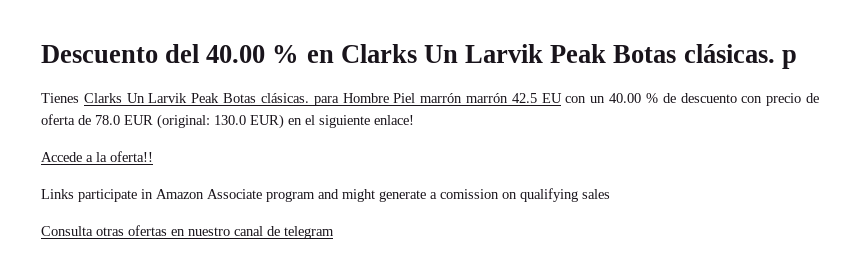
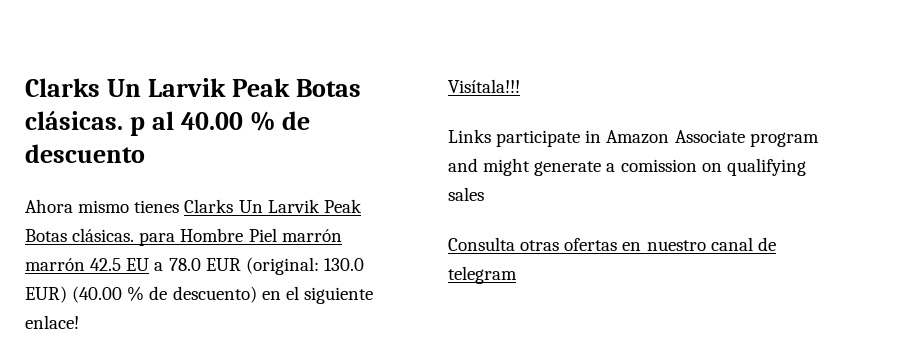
- Descuento del 40.00 % en Clarks Un Larvik Peak Botas clásicas. p
- Tienes Clarks Un Larvik Peak Botas clásicas. para Hombre Piel marrón marrón 42.5 EU con un 40.00 % de descuento con precio de oferta de 78.0 EUR (original: 130.0 EUR) en el siguiente enlace!
+ Clarks Un Larvik Peak Botas clásicas. p al 40.00 % de descuento
+ Ahora mismo tienes Clarks Un Larvik Peak Botas clásicas. para Hombre Piel marrón marrón 42.5 EU a 78.0 EUR (original: 130.0 EUR) (40.00 % de descuento) en el siguiente enlace!
- Accede a la oferta!!
+ Visítala!!!

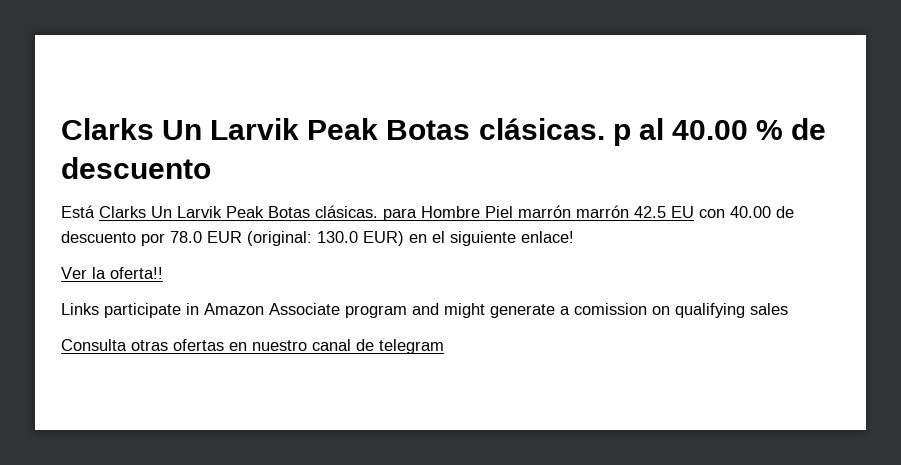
- Ahora mismo tienes Clarks Un Larvik Peak Botas clásicas. para Hombre Piel marrón marrón 42.5 EU a 78.0 EUR (original: 130.0 EUR) (40.00 % de descuento) en el siguiente enlace!
+ Está Clarks Un Larvik Peak Botas clásicas. para Hombre Piel marrón marrón 42.5 EU con 40.00 de descuento por 78.0 EUR (original: 130.0 EUR) en el siguiente enlace!
- Visítala!!!
+ Ver la oferta!!

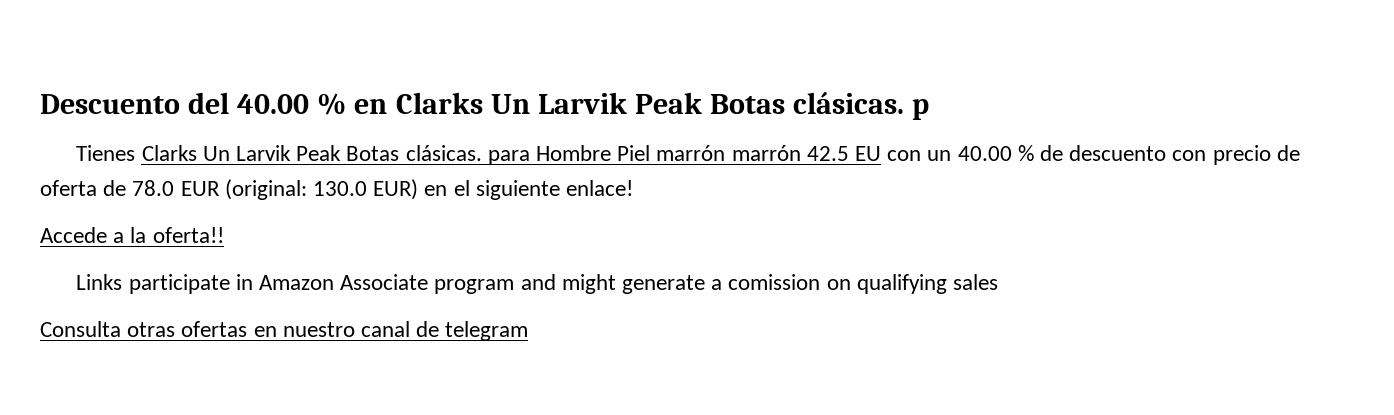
- Clarks Un Larvik Peak Botas clásicas. p al 40.00 % de descuento
- Está Clarks Un Larvik Peak Botas clásicas. para Hombre Piel marrón marrón 42.5 EU con 40.00 de descuento por 78.0 EUR (original: 130.0 EUR) en el siguiente enlace!
+ Descuento del 40.00 % en Clarks Un Larvik Peak Botas clásicas. p
+ Tienes Clarks Un Larvik Peak Botas clásicas. para Hombre Piel marrón marrón 42.5 EU con un 40.00 % de descuento con precio de oferta de 78.0 EUR (original: 130.0 EUR) en el siguiente enlace!
- Ver la oferta!!
+ Accede a la oferta!!

